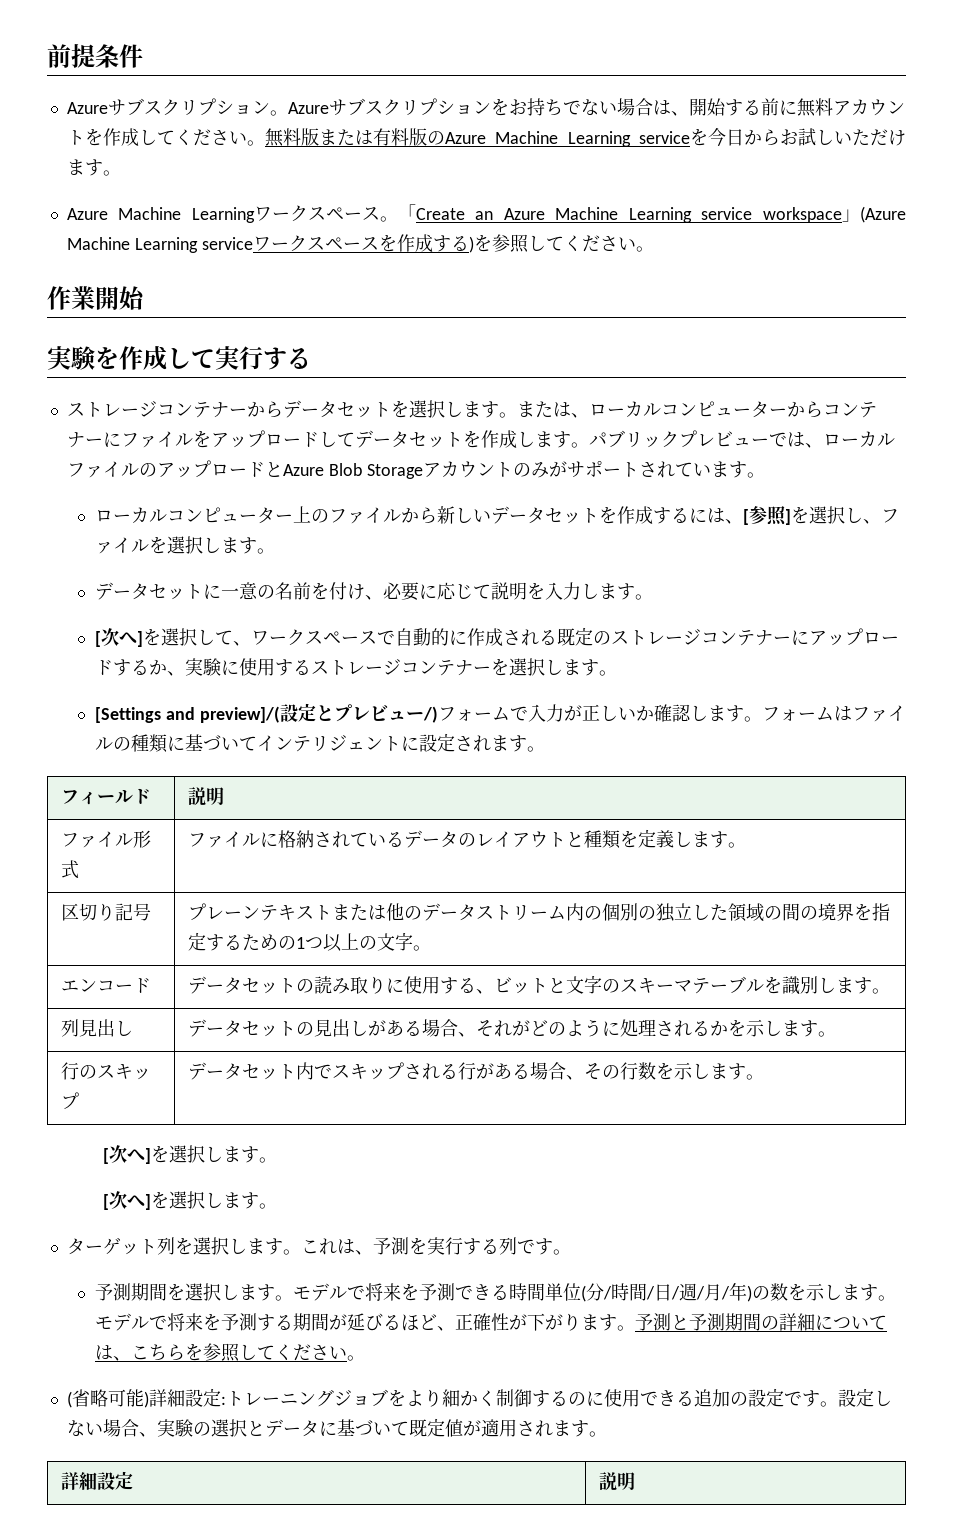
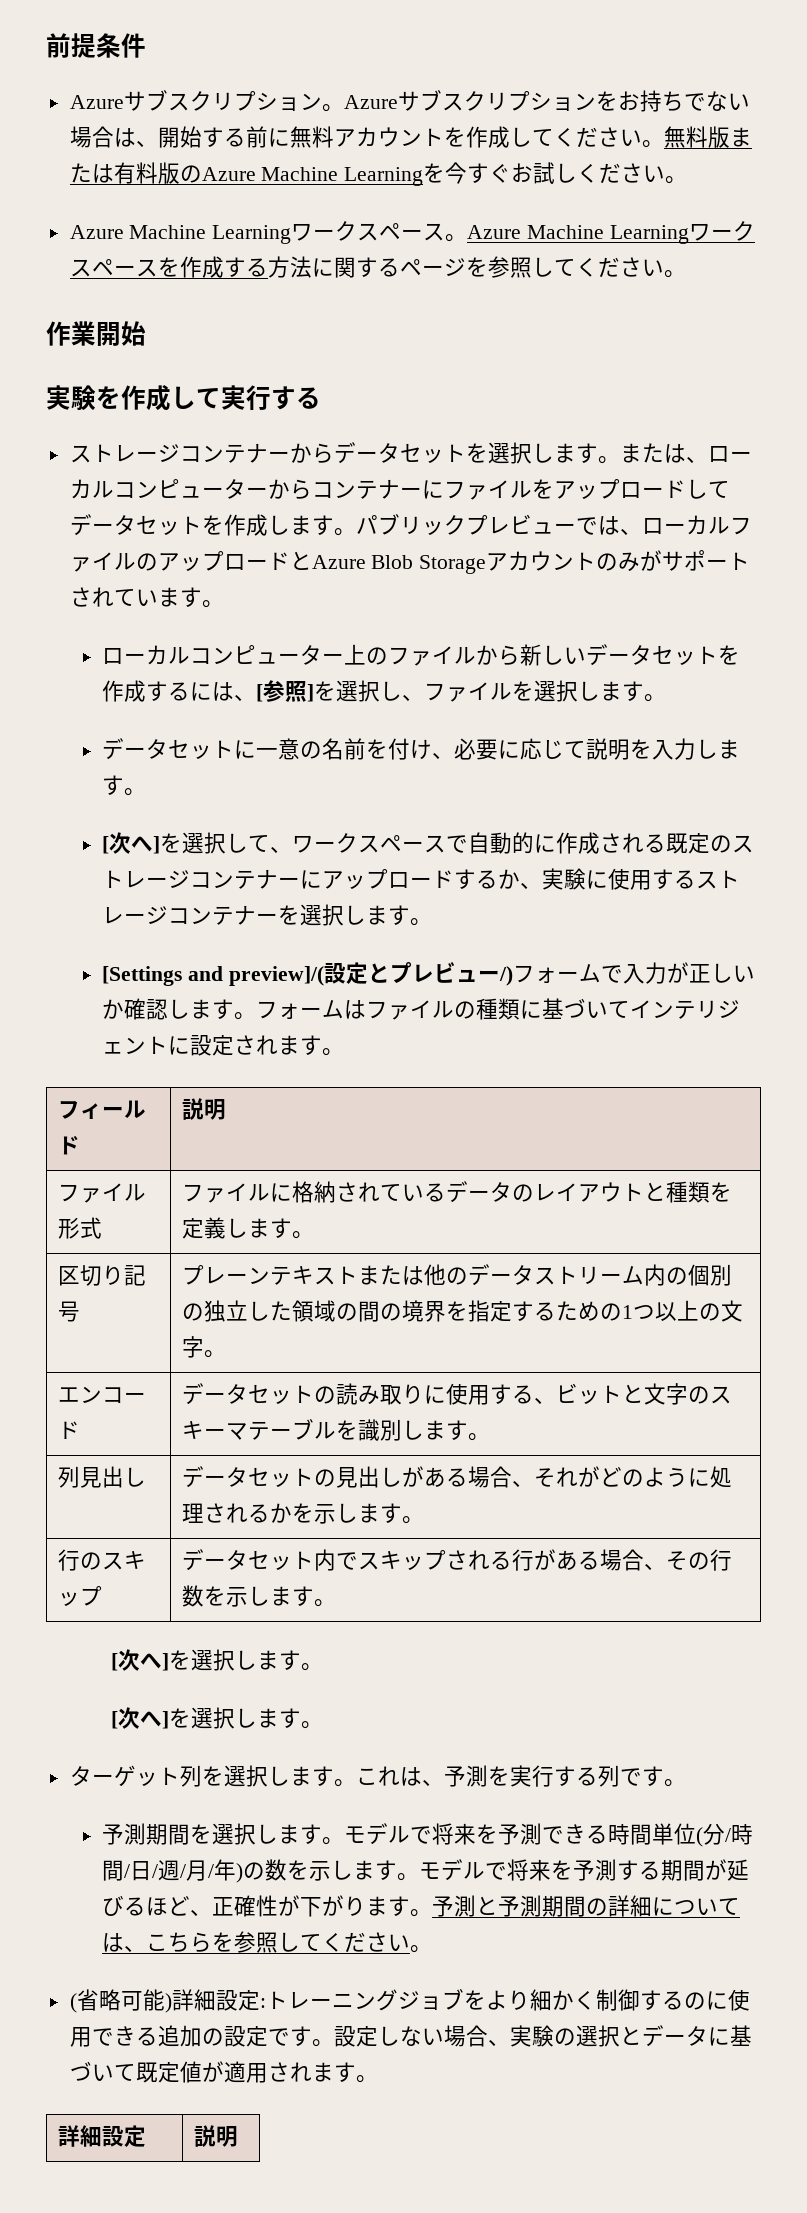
- 無料版または有料版のAzure Machine Learning serviceを今日からお試しいただけます。
+ 無料版または有料版のAzure Machine Learningを今すぐお試しください。
- 「Create an Azure Machine Learning service workspace」(Azure Machine Learning serviceワークスペースを作成する)を参照してください。
+ Azure Machine Learningワークスペースを作成する方法に関するページを参照してください。

